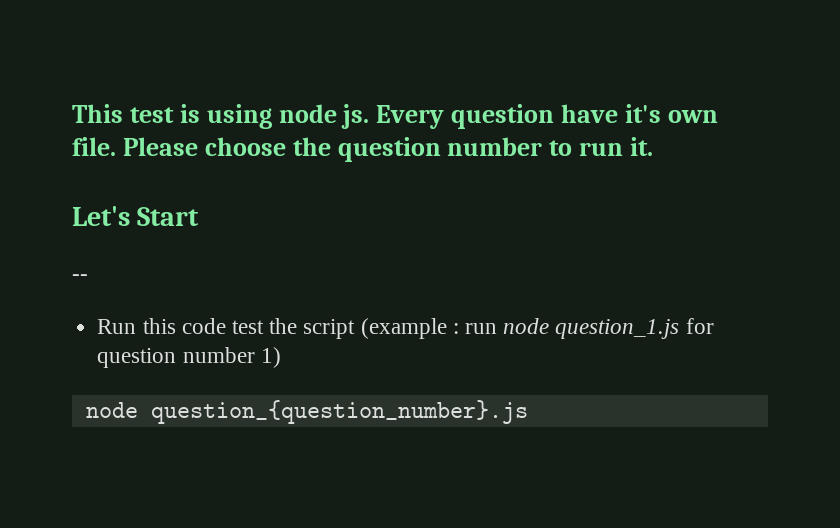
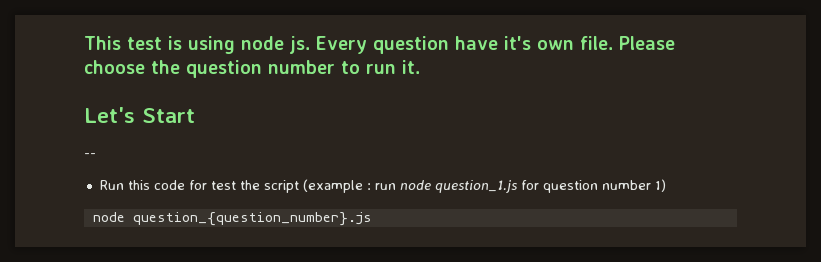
- Run this code test the script (example : run node question_1.js for question number 1)
+ Run this code for test the script (example : run node question_1.js for question number 1)

